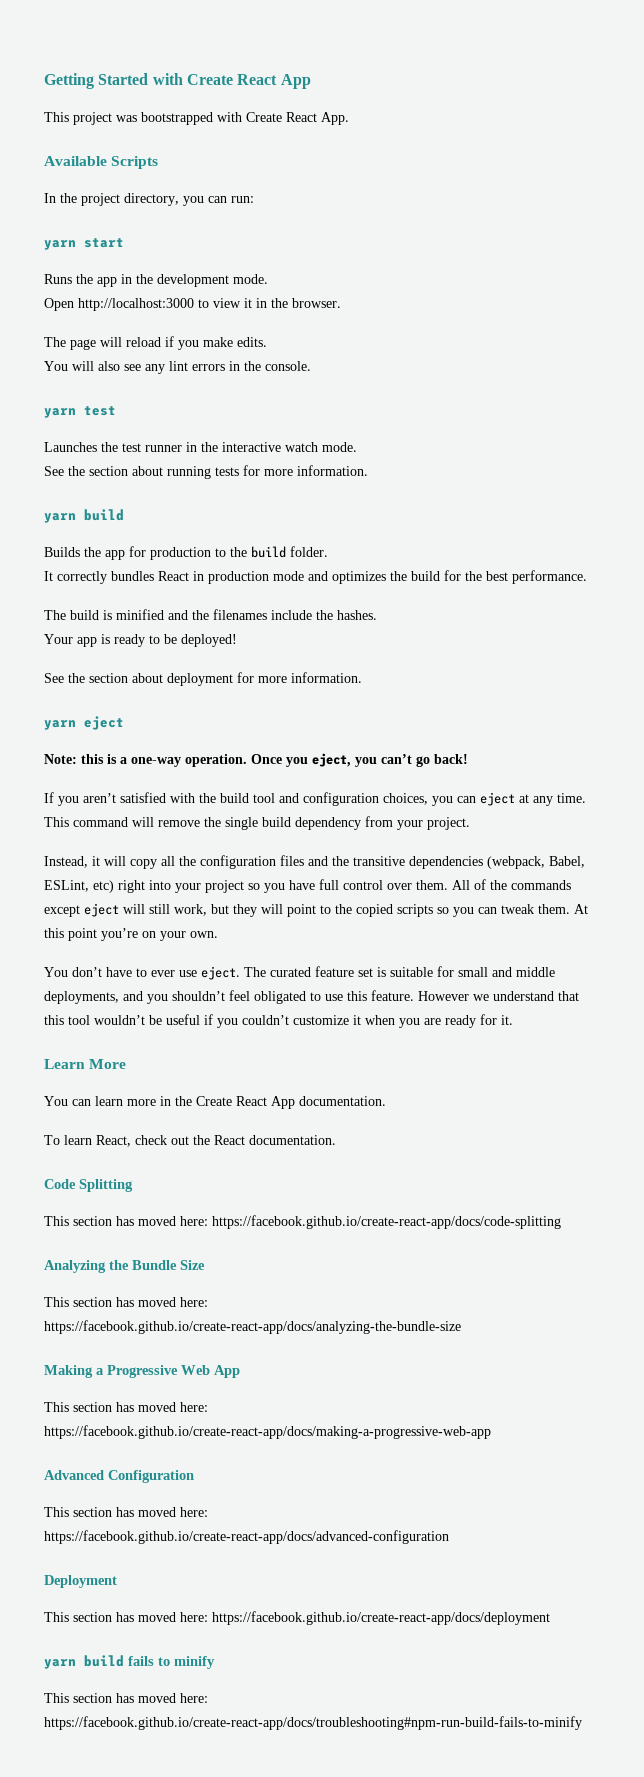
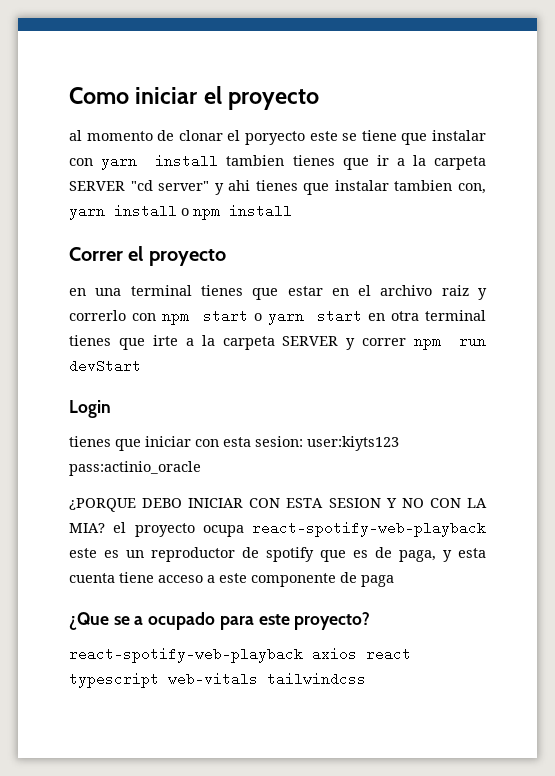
- Getting Started with Create React App
- This project was bootstrapped with Create React App.
- Available Scripts
- In the project directory, you can run:
- yarn start
- Runs the app in the development mode.
- Open http://localhost:3000 to view it in the browser.
- The page will reload if you make edits.
- You will also see any lint errors in the console.
- yarn test
- Launches the test runner in the interactive watch mode.
- See the section about running tests for more information.
- yarn build
- Builds the app for production to the build folder.
- It correctly bundles React in production mode and optimizes the build for the best performance.
- The build is minified and the filenames include the hashes.
- Your app is ready to be deployed!
- See the section about deployment for more information.
- yarn eject
- Note: this is a one-way operation. Once you eject, you can’t go back!
- If you aren’t satisfied with the build tool and configuration choices, you can eject at any time. This command will remove the single build dependency from your project.
- Instead, it will copy all the configuration files and the transitive dependencies (webpack, Babel, ESLint, etc) right into your project so you have full control over them. All of the commands except eject will still work, but they will point to the copied scripts so you can tweak them. At this point you’re on your own.
- You don’t have to ever use eject. The curated feature set is suitable for small and middle deployments, and you shouldn’t feel obligated to use this feature. However we understand that this tool wouldn’t be useful if you couldn’t customize it when you are ready for it.
- Learn More
- You can learn more in the Create React App documentation.
- To learn React, check out the React documentation.
- Code Splitting
- This section has moved here: https://facebook.github.io/create-react-app/docs/code-splitting
- Analyzing the Bundle Size
- This section has moved here: https://facebook.github.io/create-react-app/docs/analyzing-the-bundle-size
- Making a Progressive Web App
- This section has moved here: https://facebook.github.io/create-react-app/docs/making-a-progressive-web-app
- Advanced Configuration
- This section has moved here: https://facebook.github.io/create-react-app/docs/advanced-configuration
- Deployment
- This section has moved here: https://facebook.github.io/create-react-app/docs/deployment
- yarn build fails to minify
- This section has moved here: https://facebook.github.io/create-react-app/docs/troubleshooting#npm-run-build-fails-to-minify
+ Como iniciar el proyecto
+ al momento de clonar el poryecto este se tiene que instalar con yarn install tambien tienes que ir a la carpeta SERVER "cd server" y ahi tienes que instalar tambien con, yarn install o npm install
+ Correr el proyecto
+ en una terminal tienes que estar en el archivo raiz y correrlo con npm start o yarn start en otra terminal tienes que irte a la carpeta SERVER y correr npm run devStart
+ Login
+ tienes que iniciar con esta sesion: user:kiyts123 pass:actinio_oracle
+ ¿PORQUE DEBO INICIAR CON ESTA SESION Y NO CON LA MIA? el proyecto ocupa react-spotify-web-playback este es un reproductor de spotify que es de paga, y esta cuenta tiene acceso a este componente de paga
+ ¿Que se a ocupado para este proyecto?
+ react-spotify-web-playback axios react typescript web-vitals tailwindcss

